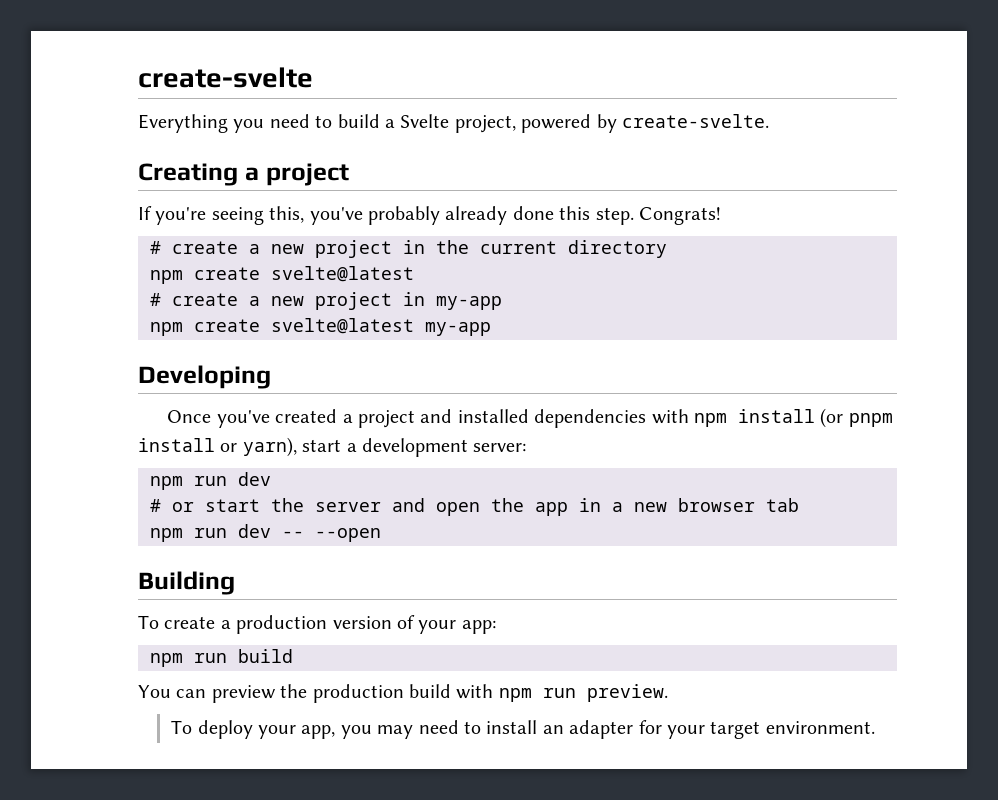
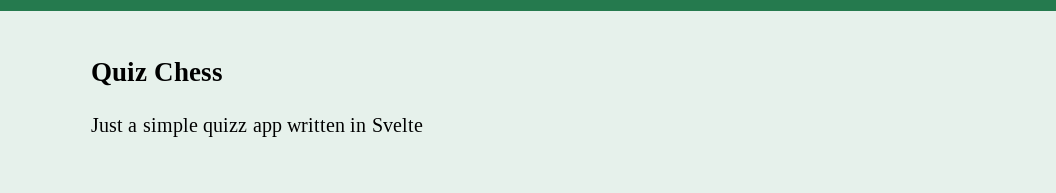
- create-svelte
- Everything you need to build a Svelte project, powered by create-svelte.
- Creating a project
- If you're seeing this, you've probably already done this step. Congrats!
- # create a new project in the current directory
- npm create svelte@latest
- # create a new project in my-app
- npm create svelte@latest my-app
- Developing
- Once you've created a project and installed dependencies with npm install (or pnpm install or yarn), start a development server:
- npm run dev
- # or start the server and open the app in a new browser tab
- npm run dev -- --open
- Building
- To create a production version of your app:
- npm run build
- You can preview the production build with npm run preview.
- To deploy your app, you may need to install an adapter for your target environment.
+ Quiz Chess
+ Just a simple quizz app written in Svelte

